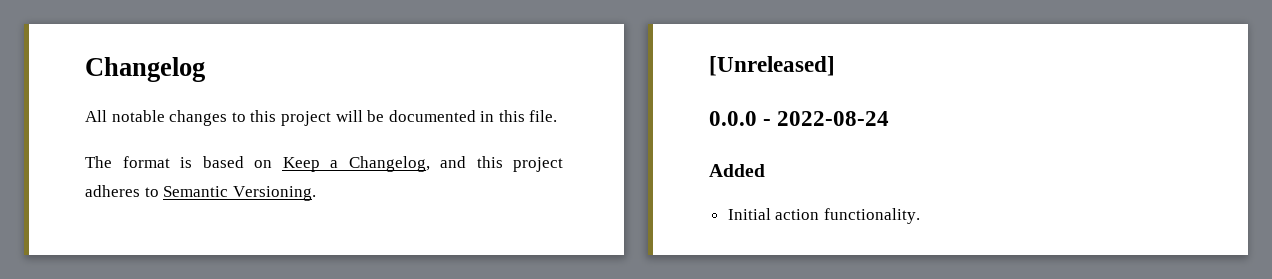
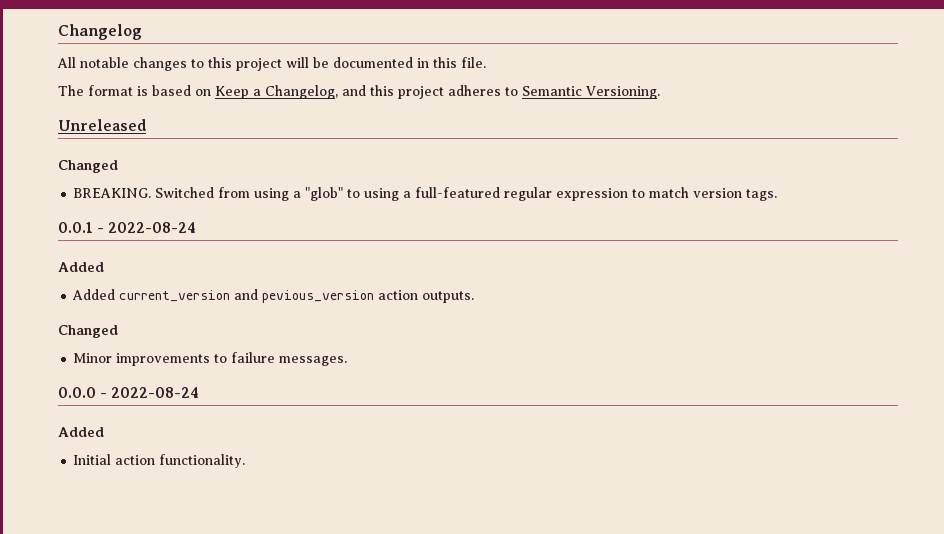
- [Unreleased]
+ Unreleased
+ Changed
+ BREAKING. Switched from using a "glob" to using a full-featured regular expression to match version tags.
+ 0.0.1 - 2022-08-24
+ Added
+ Added current_version and pevious_version action outputs.
+ Changed
+ Minor improvements to failure messages.

